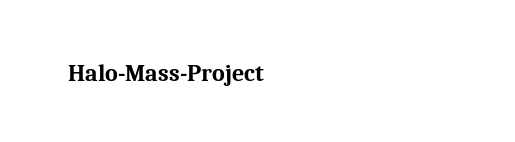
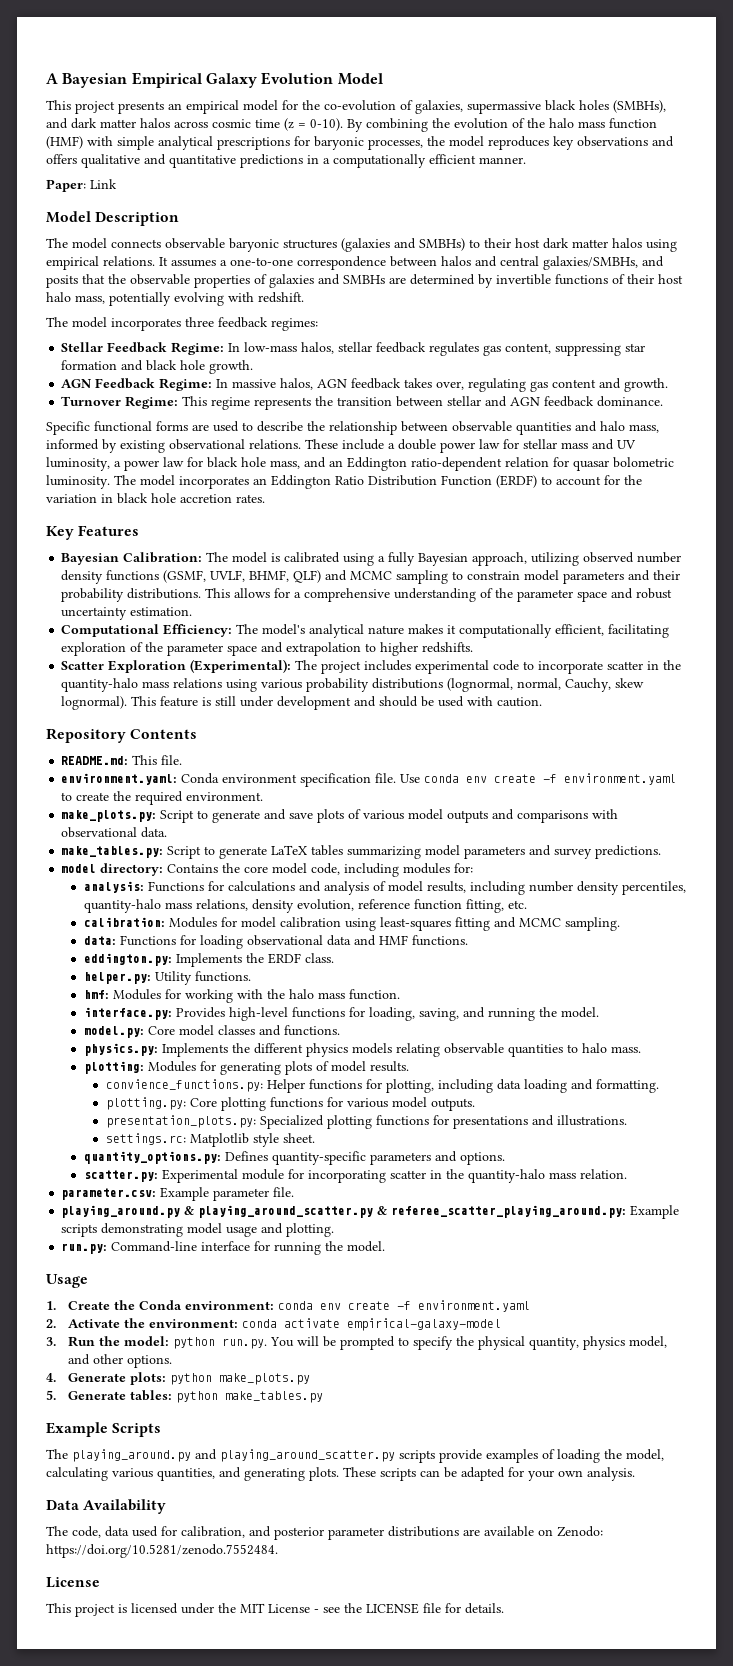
- Halo-Mass-Project
+ A Bayesian Empirical Galaxy Evolution Model
+ This project presents an empirical model for the co-evolution of galaxies, supermassive black holes (SMBHs), and dark matter halos across cosmic time (z = 0-10). By combining the evolution of the halo mass function (HMF) with simple analytical prescriptions for baryonic processes, the model reproduces key observations and offers qualitative and quantitative predictions in a computationally efficient manner.
+ Paper: Link
+ Model Description
+ The model connects observable baryonic structures (galaxies and SMBHs) to their host dark matter halos using empirical relations. It assumes a one-to-one correspondence between halos and central galaxies/SMBHs, and posits that the observable properties of galaxies and SMBHs are determined by invertible functions of their host halo mass, potentially evolving with redshift.
+ The model incorporates three feedback regimes:
+ Stellar Feedback Regime: In low-mass halos, stellar feedback regulates gas content, suppressing star formation and black hole growth.
+ AGN Feedback Regime: In massive halos, AGN feedback takes over, regulating gas content and growth.
+ Turnover Regime: This regime represents the transition between stellar and AGN feedback dominance.
+ Specific functional forms are used to describe the relationship between observable quantities and halo mass, informed by existing observational relations. These include a double power law for stellar mass and UV luminosity, a power law for black hole mass, and an Eddington ratio-dependent relation for quasar bolometric luminosity. The model incorporates an Eddington Ratio Distribution Function (ERDF) to account for the variation in black hole accretion rates.
+ Key Features
+ Bayesian Calibration: The model is calibrated using a fully Bayesian approach, utilizing observed number density functions (GSMF, UVLF, BHMF, QLF) and MCMC sampling to constrain model parameters and their probability distributions. This allows for a comprehensive understanding of the parameter space and robust uncertainty estimation.
+ Computational Efficiency: The model's analytical nature makes it computationally efficient, facilitating exploration of the parameter space and extrapolation to higher redshifts.
+ Scatter Exploration (Experimental): The project includes experimental code to incorporate scatter in the quantity-halo mass relations using various probability distributions (lognormal, normal, Cauchy, skew lognormal). This feature is still under development and should be used with caution.
+ Repository Contents
+ README.md: This file.
+ environment.yaml: Conda environment specification file. Use conda env create -f environment.yaml to create the required environment.
+ make_plots.py: Script to generate and save plots of various model outputs and comparisons with observational data.
+ make_tables.py: Script to generate LaTeX tables summarizing model parameters and survey predictions.
+ model directory: Contains the core model code, including modules for:
+ analysis: Functions for calculations and analysis of model results, including number density percentiles, quantity-halo mass relations, density evolution, reference function fitting, etc.
+ calibration: Modules for model calibration using least-squares fitting and MCMC sampling.
+ data: Functions for loading observational data and HMF functions.
+ eddington.py: Implements the ERDF class.
+ helper.py: Utility functions.
+ hmf: Modules for working with the halo mass function.
+ interface.py: Provides high-level functions for loading, saving, and running the model.
+ model.py: Core model classes and functions.
+ physics.py: Implements the different physics models relating observable quantities to halo mass.
+ plotting: Modules for generating plots of model results.
+ convience_functions.py: Helper functions for plotting, including data loading and formatting.
+ plotting.py: Core plotting functions for various model outputs.
+ presentation_plots.py: Specialized plotting functions for presentations and illustrations.
+ settings.rc: Matplotlib style sheet.
+ quantity_options.py: Defines quantity-specific parameters and options.
+ scatter.py: Experimental module for incorporating scatter in the quantity-halo mass relation.
+ parameter.csv: Example parameter file.
+ playing_around.py & playing_around_scatter.py & referee_scatter_playing_around.py: Example scripts demonstrating model usage and plotting.
+ run.py: Command-line interface for running the model.
+ Usage
+ 1. Create the Conda environment: conda env create -f environment.yaml
+ 2. Activate the environment: conda activate empirical-galaxy-model
+ 3. Run the model: python run.py. You will be prompted to specify the physical quantity, physics model, and other options.
+ 4. Generate plots: python make_plots.py
+ 5. Generate tables: python make_tables.py
+ Example Scripts
+ The playing_around.py and playing_around_scatter.py scripts provide examples of loading the model, calculating various quantities, and generating plots. These scripts can be adapted for your own analysis.
+ Data Availability
+ The code, data used for calibration, and posterior parameter distributions are available on Zenodo: https://doi.org/10.5281/zenodo.7552484.
+ License
+ This project is licensed under the MIT License - see the LICENSE file for details.

